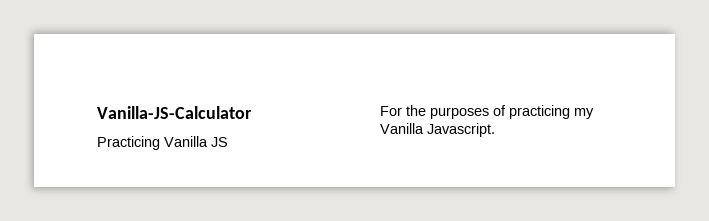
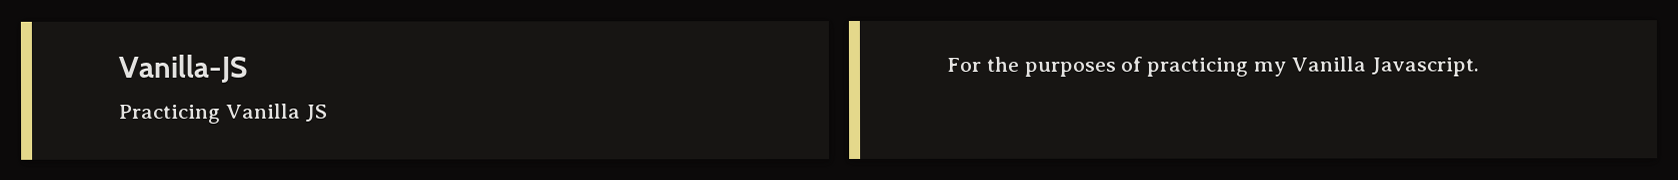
- Vanilla-JS-Calculator
+ Vanilla-JS

